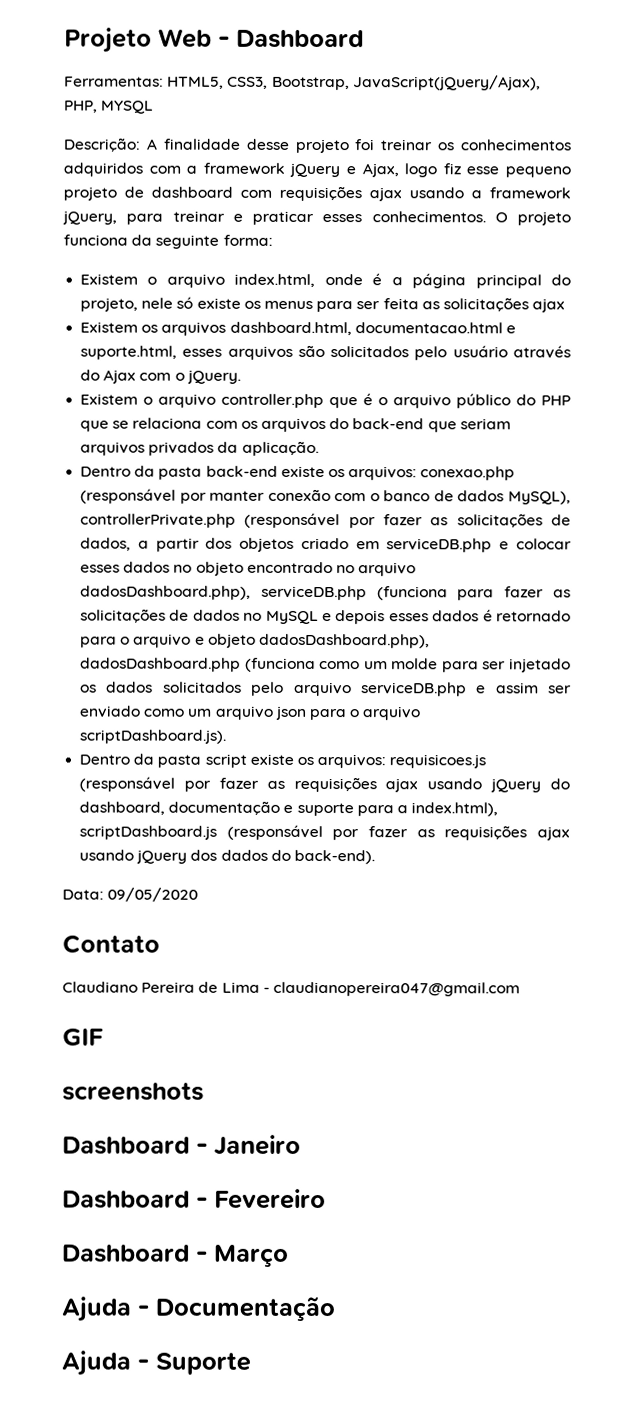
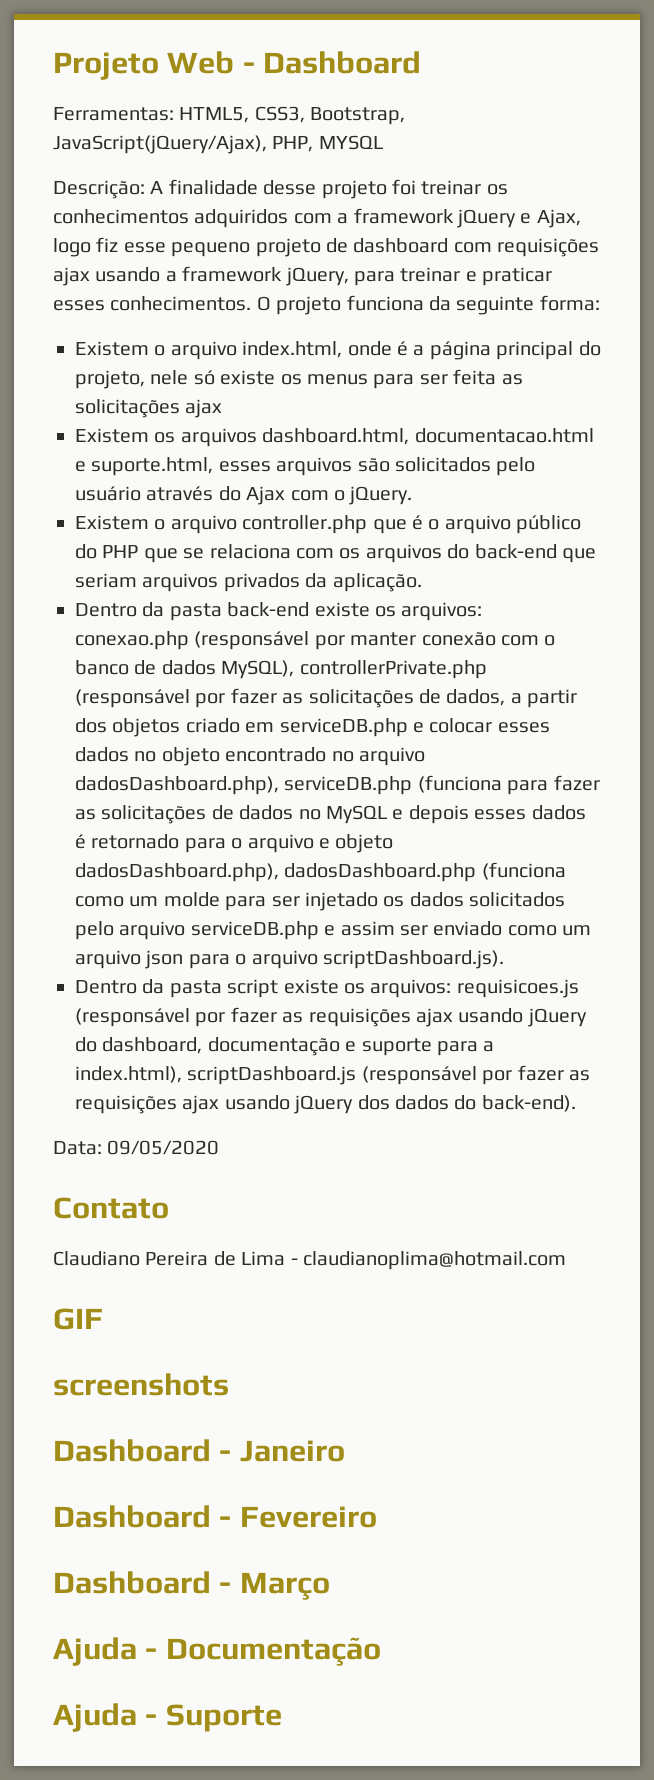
- Claudiano Pereira de Lima - claudianopereira047@gmail.com
+ Claudiano Pereira de Lima - claudianoplima@hotmail.com

